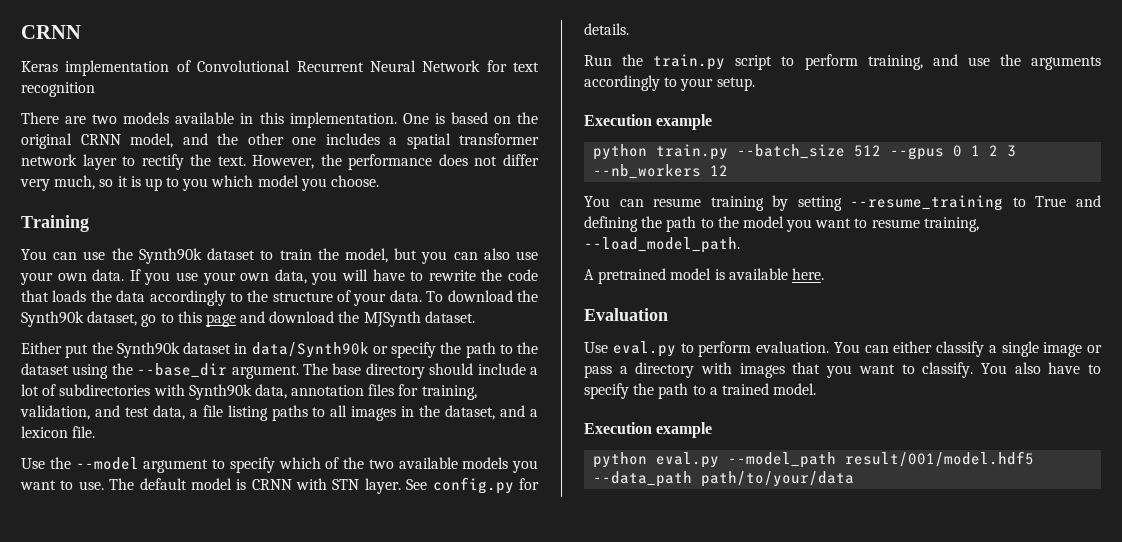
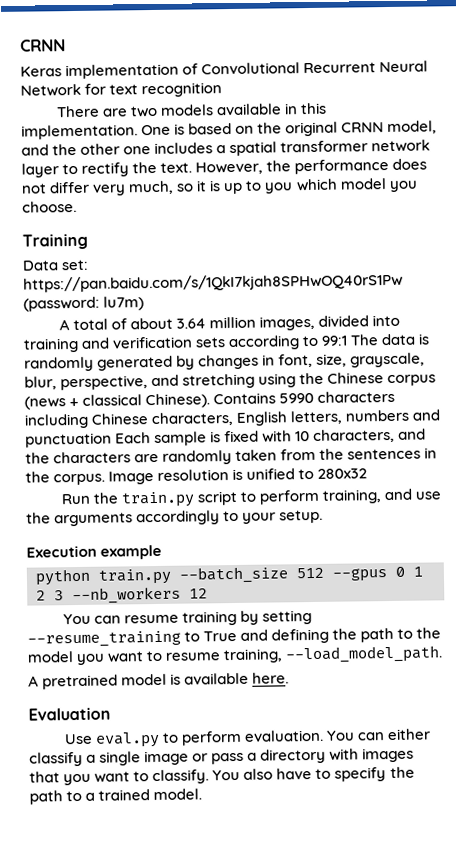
- You can use the Synth90k dataset to train the model, but you can also use your own data. If you use your own data, you will have to rewrite the code that loads the data accordingly to the structure of your data. To download the Synth90k dataset, go to this page and download the MJSynth dataset.
- Either put the Synth90k dataset in data/Synth90k or specify the path to the dataset using the --base_dir argument. The base directory should include a lot of subdirectories with Synth90k data, annotation files for training, validation, and test data, a file listing paths to all images in the dataset, and a lexicon file.
- Use the --model argument to specify which of the two available models you want to use. The default model is CRNN with STN layer. See config.py for details.
+ Data set: https://pan.baidu.com/s/1QkI7kjah8SPHwOQ40rS1Pw (password: lu7m)
+ A total of about 3.64 million images, divided into training and verification sets according to 99:1 The data is randomly generated by changes in font, size, grayscale, blur, perspective, and stretching using the Chinese corpus (news + classical Chinese). Contains 5990 characters including Chinese characters, English letters, numbers and punctuation Each sample is fixed with 10 characters, and the characters are randomly taken from the sentences in the corpus. Image resolution is unified to 280x32
  You also have to specify the path to a trained model.
- Execution example
- python eval.py --model_path result/001/model.hdf5 --data_path path/to/your/data

